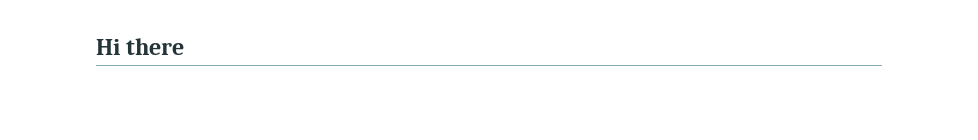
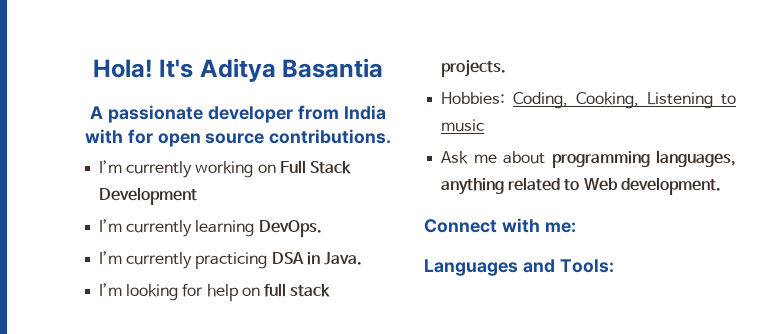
- Hi there
+ Hola! It's Aditya Basantia
+ A passionate developer from India with for open source contributions.
+ I’m currently working on Full Stack Development
+ I’m currently learning DevOps.
+ I’m currently practicing DSA in Java.
+ I’m looking for help on full stack projects.
+ Hobbies: Coding, Cooking, Listening to music
+ Ask me about programming languages, anything related to Web development.
+ Connect with me:
+ Languages and Tools:

